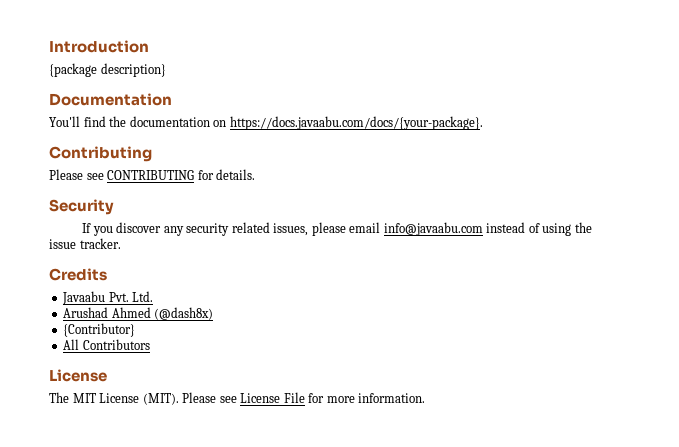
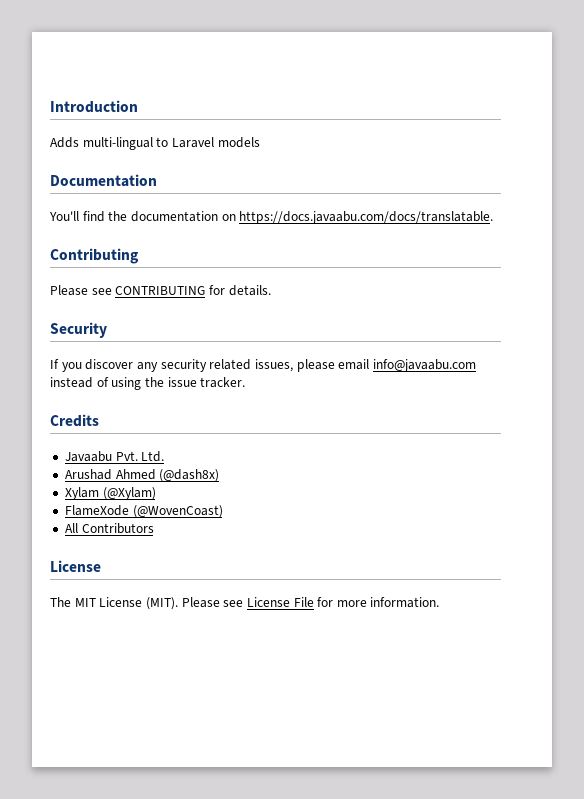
- {package description}
+ Adds multi-lingual to Laravel models
- You'll find the documentation on https://docs.javaabu.com/docs/{your-package}.
+ You'll find the documentation on https://docs.javaabu.com/docs/translatable.
- {Contributor}
+ Xylam (@Xylam)
+ FlameXode (@WovenCoast)

